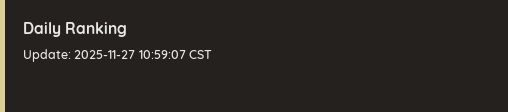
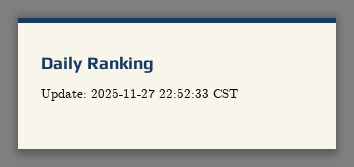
- Update: 2025-11-27 10:59:07 CST
+ Update: 2025-11-27 22:52:33 CST

